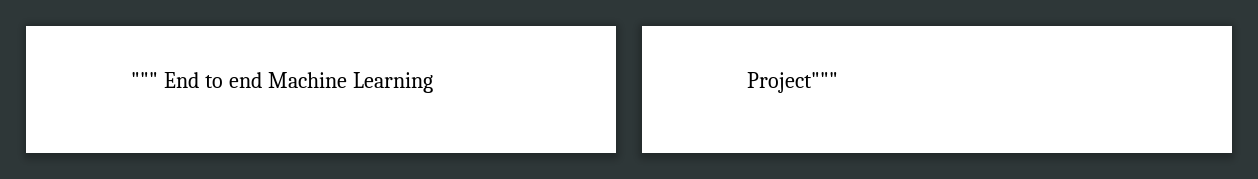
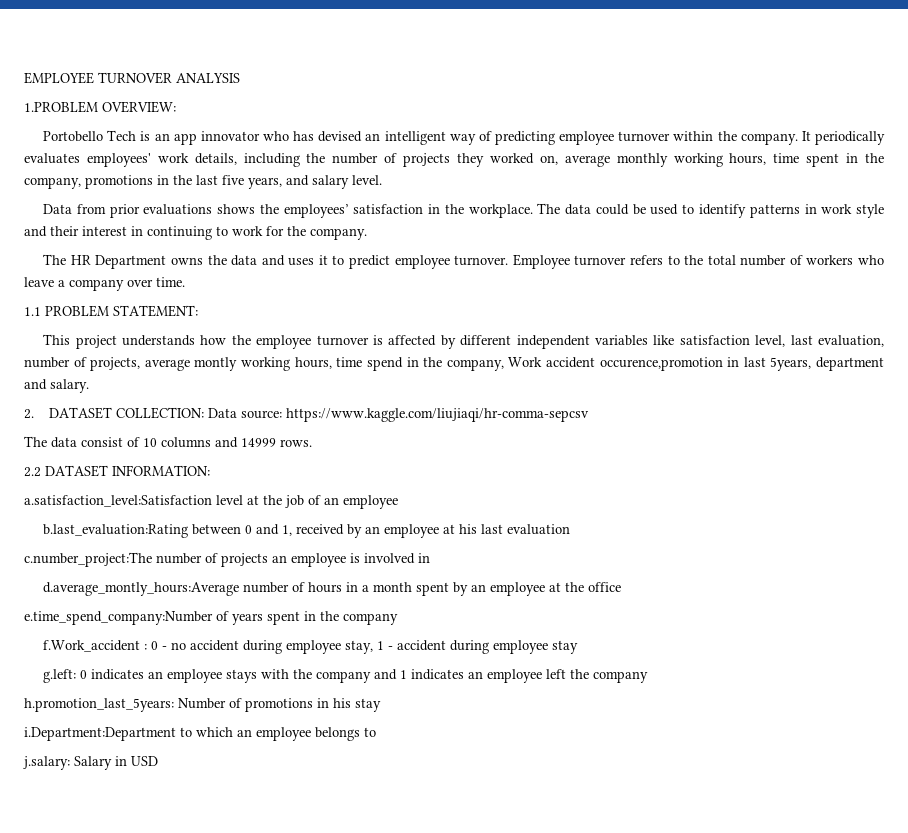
- """ End to end Machine Learning Project"""
+ EMPLOYEE TURNOVER ANALYSIS
+ 1.PROBLEM OVERVIEW:
+ Portobello Tech is an app innovator who has devised an intelligent way of predicting employee turnover within the company. It periodically evaluates employees' work details, including the number of projects they worked on, average monthly working hours, time spent in the company, promotions in the last five years, and salary level.
+ Data from prior evaluations shows the employees’ satisfaction in the workplace. The data could be used to identify patterns in work style and their interest in continuing to work for the company.
+ The HR Department owns the data and uses it to predict employee turnover. Employee turnover refers to the total number of workers who leave a company over time.
+ 1.1 PROBLEM STATEMENT:
+ This project understands how the employee turnover is affected by different independent variables like satisfaction level, last evaluation, number of projects, average montly working hours, time spend in the company, Work accident occurence,promotion in last 5years, department and salary.
+ 2. DATASET COLLECTION: Data source: https://www.kaggle.com/liujiaqi/hr-comma-sepcsv
+ The data consist of 10 columns and 14999 rows.
+ 2.2 DATASET INFORMATION:
+ a.satisfaction_level:Satisfaction level at the job of an employee
+ b.last_evaluation:Rating between 0 and 1, received by an employee at his last evaluation
+ c.number_project:The number of projects an employee is involved in
+ d.average_montly_hours:Average number of hours in a month spent by an employee at the office
+ e.time_spend_company:Number of years spent in the company
+ f.Work_accident : 0 - no accident during employee stay, 1 - accident during employee stay
+ g.left: 0 indicates an employee stays with the company and 1 indicates an employee left the company
+ h.promotion_last_5years: Number of promotions in his stay
+ i.Department:Department to which an employee belongs to
+ j.salary: Salary in USD

